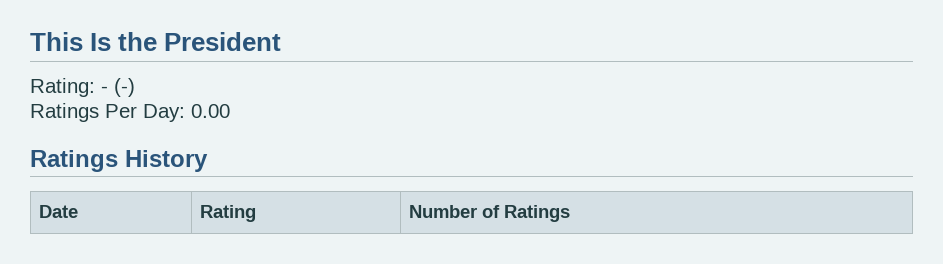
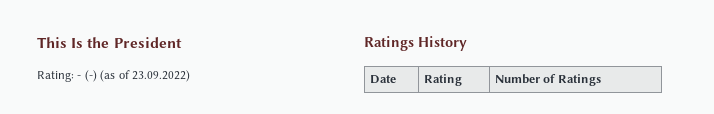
- Rating: - (-)
- Ratings Per Day: 0.00
+ Rating: - (-) (as of 23.09.2022)

